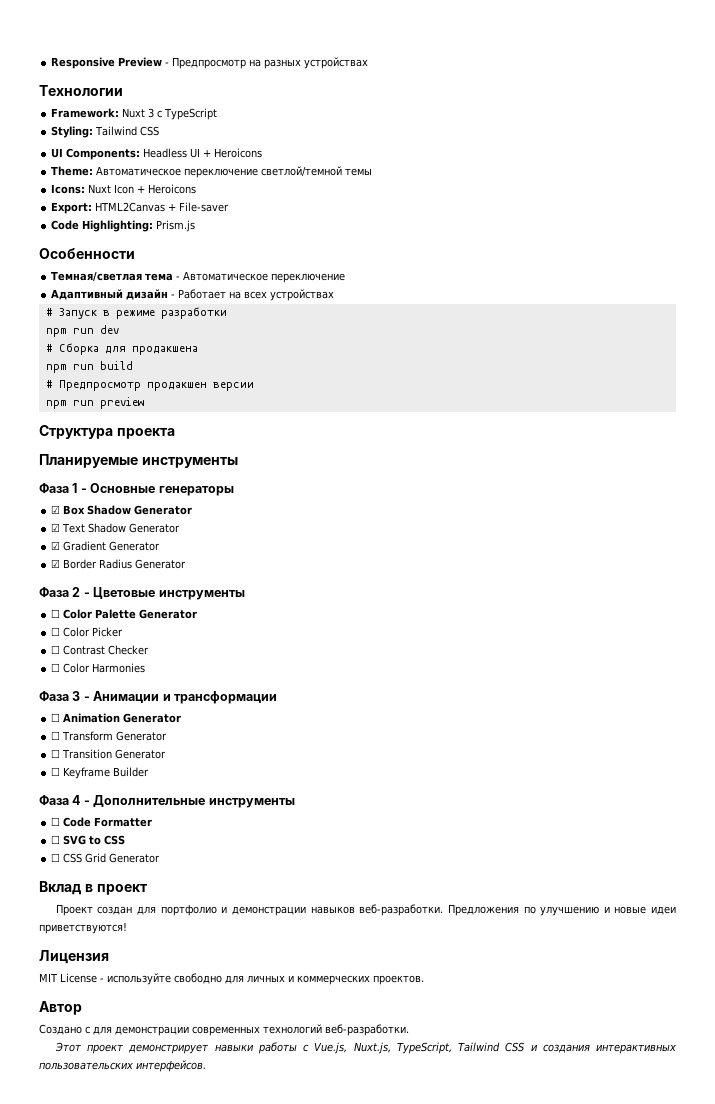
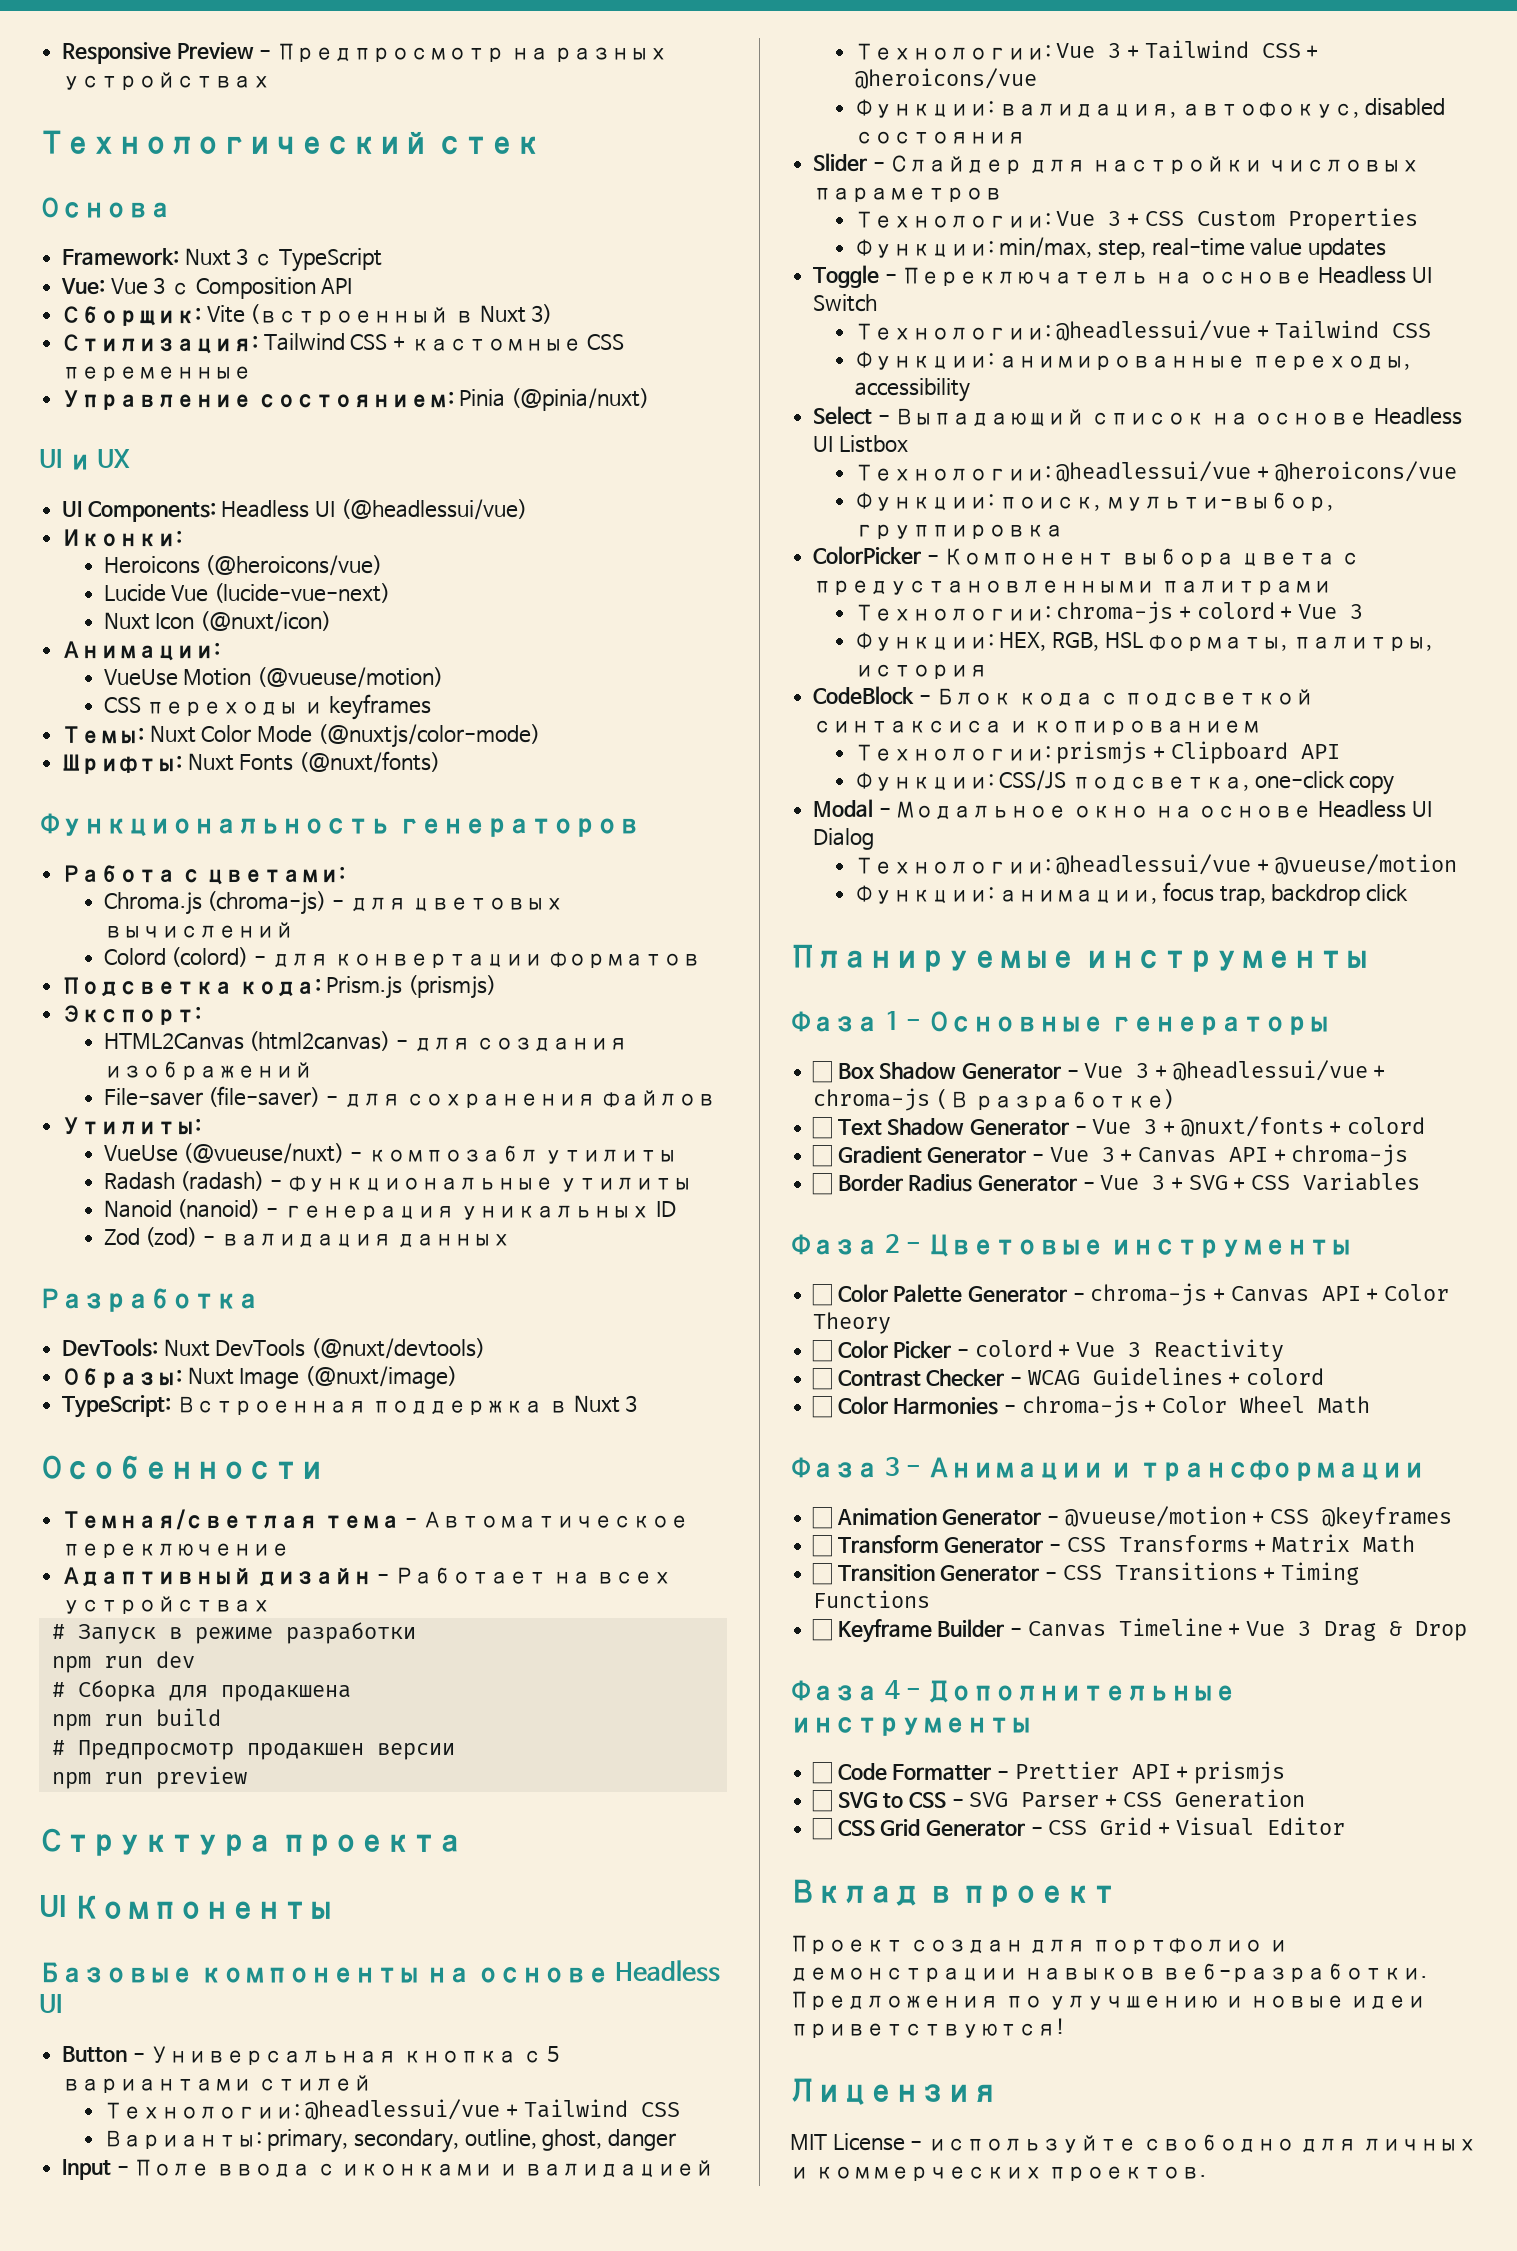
- Технологии
+ Технологический стек
+ Основа
- Styling: Tailwind CSS
+ Vue: Vue 3 с Composition API
+ Сборщик: Vite (встроенный в Nuxt 3)
+ Стилизация: Tailwind CSS + кастомные CSS переменные
+ Управление состоянием: Pinia (@pinia/nuxt)
+ UI и UX
- UI Components: Headless UI + Heroicons
- Theme: Автоматическое переключение светлой/темной темы
- Icons: Nuxt Icon + Heroicons
- Export: HTML2Canvas + File-saver
- Code Highlighting: Prism.js
+ UI Components: Headless UI (@headlessui/vue)
+ Иконки:
+ Heroicons (@heroicons/vue)
+ Lucide Vue (lucide-vue-next)
+ Nuxt Icon (@nuxt/icon)
+ Анимации:
+ VueUse Motion (@vueuse/motion)
+ CSS переходы и keyframes
+ Темы: Nuxt Color Mode (@nuxtjs/color-mode)
+ Шрифты: Nuxt Fonts (@nuxt/fonts)
+ Функциональность генераторов
+ Работа с цветами:
+ Chroma.js (chroma-js) - для цветовых вычислений
+ Colord (colord) - для конвертации форматов
+ Подсветка кода: Prism.js (prismjs)
+ Экспорт:
+ HTML2Canvas (html2canvas) - для создания изображений
+ File-saver (file-saver) - для сохранения файлов
+ Утилиты:
+ VueUse (@vueuse/nuxt) - композабл утилиты
+ Radash (radash) - функциональные утилиты
+ Nanoid (nanoid) - генерация уникальных ID
+ Zod (zod) - валидация данных
+ Разработка
+ DevTools: Nuxt DevTools (@nuxt/devtools)
+ Образы: Nuxt Image (@nuxt/image)
+ TypeScript: Встроенная поддержка в Nuxt 3
+ UI Компоненты
+ Базовые компоненты на основе Headless UI
+ Button - Универсальная кнопка с 5 вариантами стилей
+ Технологии: @headlessui/vue + Tailwind CSS
+ Варианты: primary, secondary, outline, ghost, danger
+ Input - Поле ввода с иконками и валидацией
+ Технологии: Vue 3 + Tailwind CSS + @heroicons/vue
+ Функции: валидация, автофокус, disabled состояния
+ Slider - Слайдер для настройки числовых параметров
+ Технологии: Vue 3 + CSS Custom Properties
+ Функции: min/max, step, real-time value updates
+ Toggle - Переключатель на основе Headless UI Switch
+ Технологии: @headlessui/vue + Tailwind CSS
+ Функции: анимированные переходы, accessibility
+ Select - Выпадающий список на основе Headless UI Listbox
+ Технологии: @headlessui/vue + @heroicons/vue
+ Функции: поиск, мульти-выбор, группировка
+ ColorPicker - Компонент выбора цвета с предустановленными палитрами
+ Технологии: chroma-js + colord + Vue 3
+ Функции: HEX, RGB, HSL форматы, палитры, история
+ CodeBlock - Блок кода с подсветкой синтаксиса и копированием
+ Технологии: prismjs + Clipboard API
+ Функции: CSS/JS подсветка, one-click copy
+ Modal - Модальное окно на основе Headless UI Dialog
+ Технологии: @headlessui/vue + @vueuse/motion
+ Функции: анимации, focus trap, backdrop click
- ☑ Box Shadow Generator
- ☑ Text Shadow Generator
- ☑ Gradient Generator
- ☑ Border Radius Generator
+ ☐ Box Shadow Generator - Vue 3 + @headlessui/vue + chroma-js ( В разработке)
+ ☐ Text Shadow Generator - Vue 3 + @nuxt/fonts + colord
+ ☐ Gradient Generator - Vue 3 + Canvas API + chroma-js
+ ☐ Border Radius Generator - Vue 3 + SVG + CSS Variables
- ☐ Color Palette Generator
- ☐ Color Picker
- ☐ Contrast Checker
- ☐ Color Harmonies
+ ☐ Color Palette Generator - chroma-js + Canvas API + Color Theory
+ ☐ Color Picker - colord + Vue 3 Reactivity
+ ☐ Contrast Checker - WCAG Guidelines + colord
+ ☐ Color Harmonies - chroma-js + Color Wheel Math
- ☐ Animation Generator
- ☐ Transform Generator
- ☐ Transition Generator
- ☐ Keyframe Builder
+ ☐ Animation Generator - @vueuse/motion + CSS @keyframes
+ ☐ Transform Generator - CSS Transforms + Matrix Math
+ ☐ Transition Generator - CSS Transitions + Timing Functions
+ ☐ Keyframe Builder - Canvas Timeline + Vue 3 Drag & Drop
- ☐ Code Formatter
+ ☐ Code Formatter - Prettier API + prismjs
- ☐ SVG to CSS
- ☐ CSS Grid Generator
+ ☐ SVG to CSS - SVG Parser + CSS Generation
+ ☐ CSS Grid Generator - CSS Grid + Visual Editor
- Автор
- Создано с для демонстрации современных технологий веб-разработки.
- Этот проект демонстрирует навыки работы с Vue.js, Nuxt.js, TypeScript, Tailwind CSS и создания интерактивных пользовательских интерфейсов.

